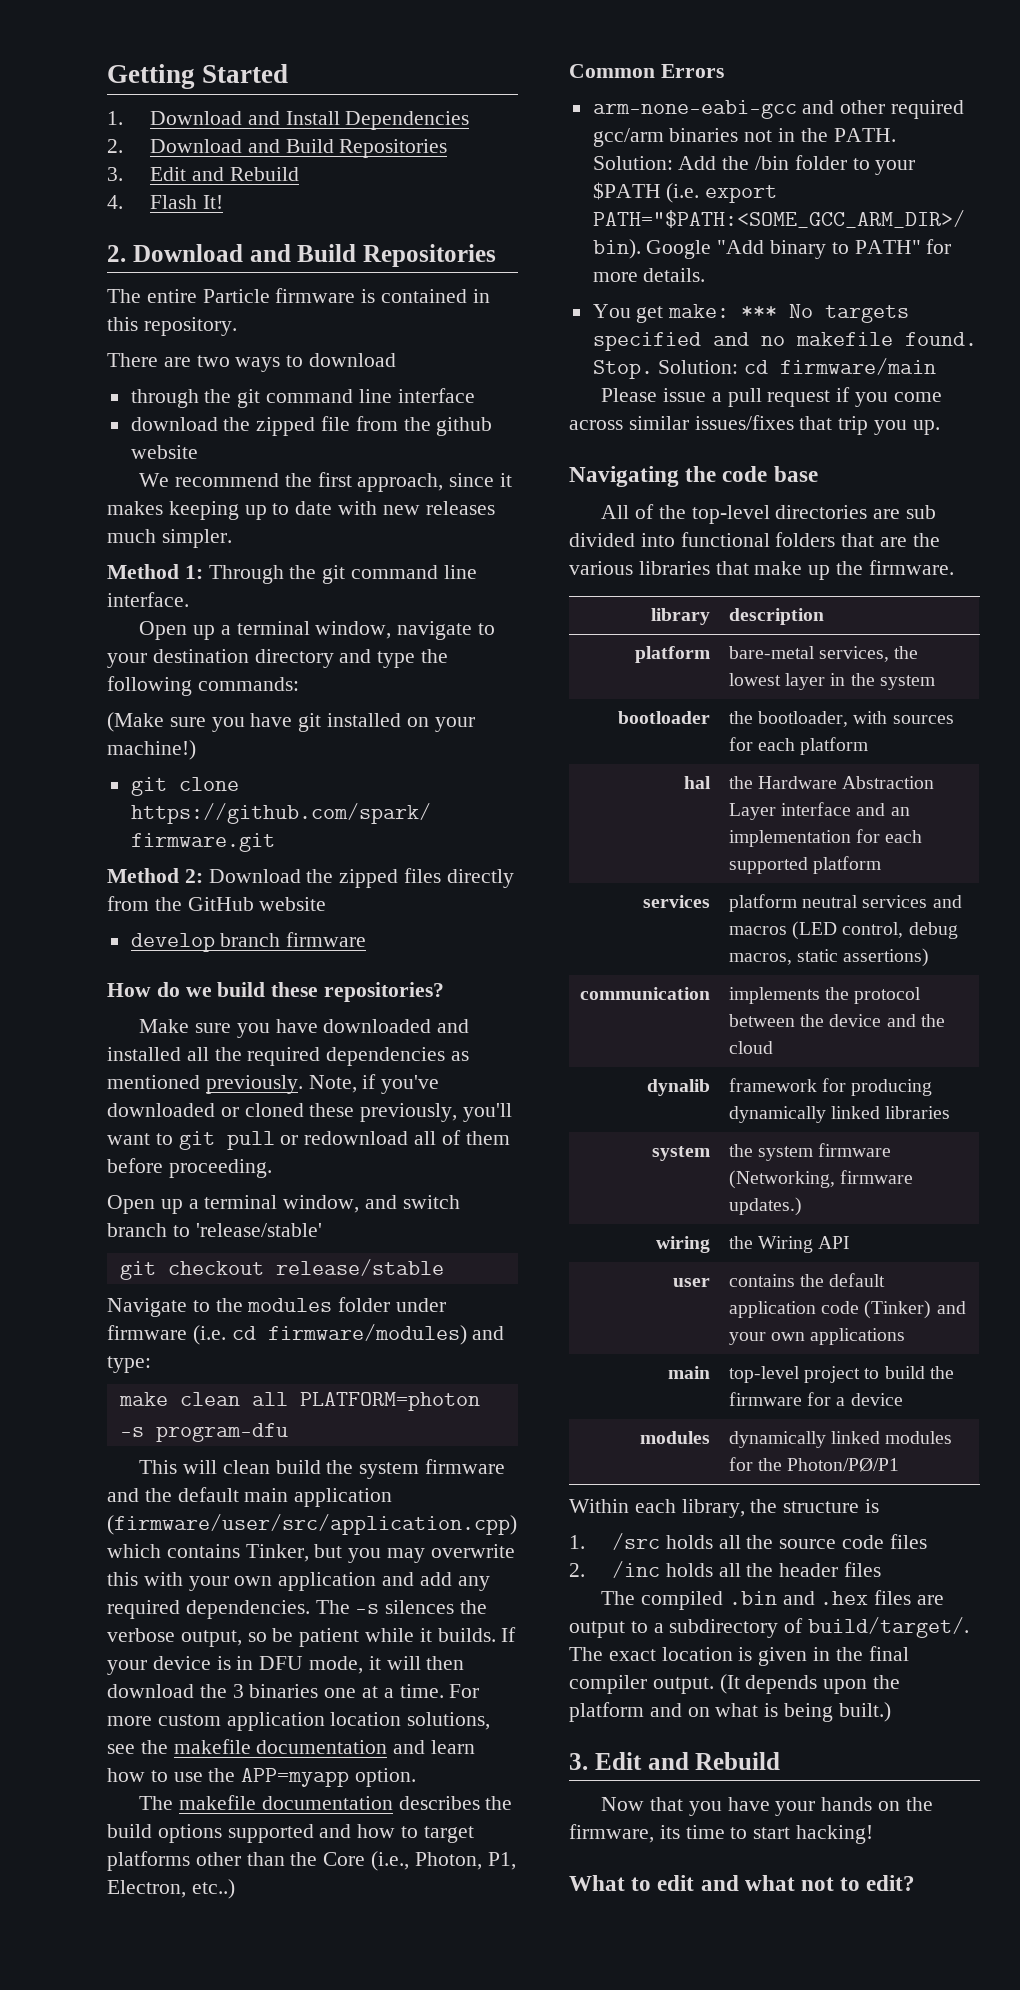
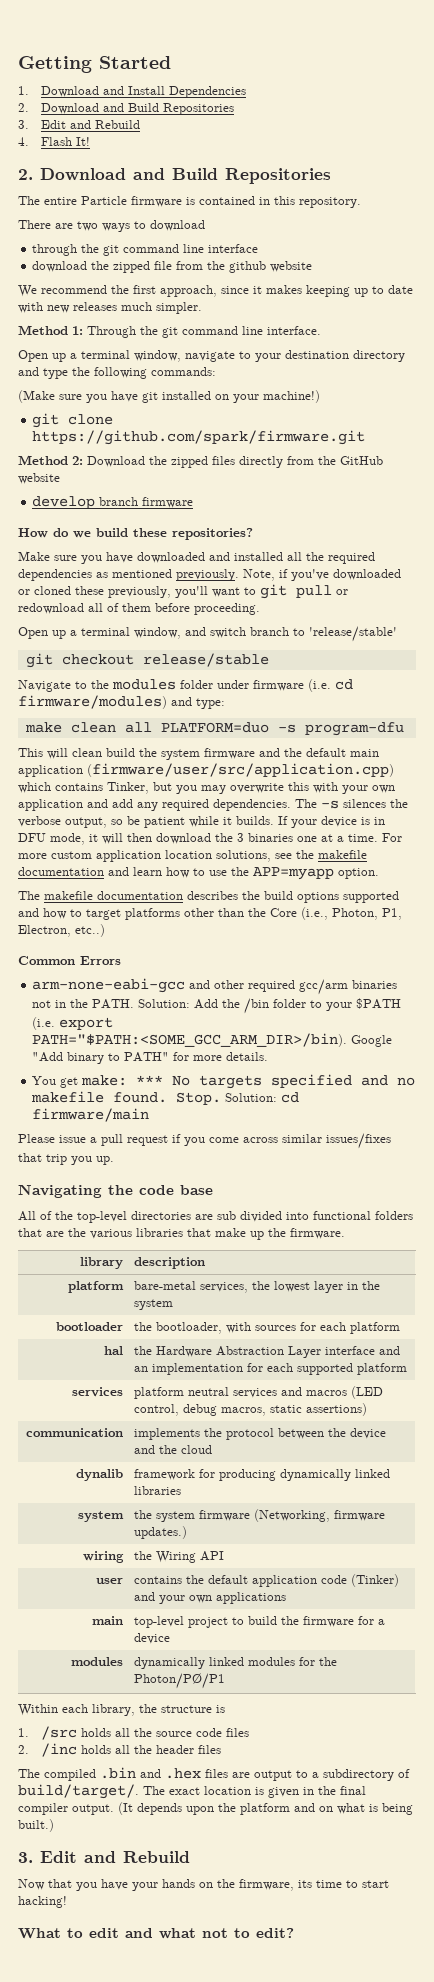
- make clean all PLATFORM=photon -s program-dfu
+ make clean all PLATFORM=duo -s program-dfu

